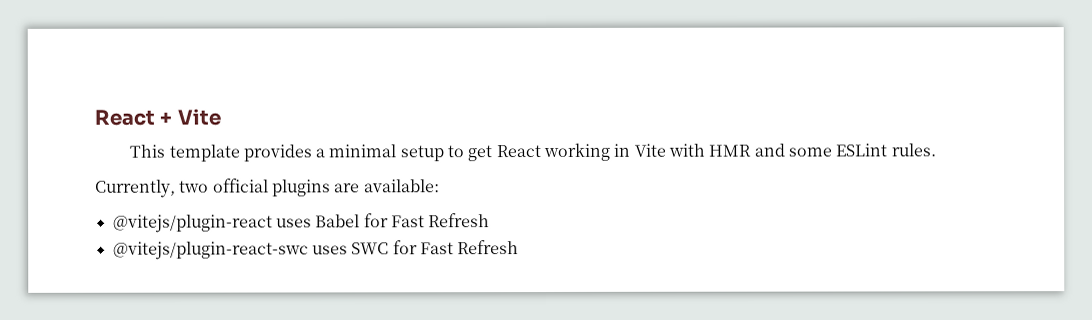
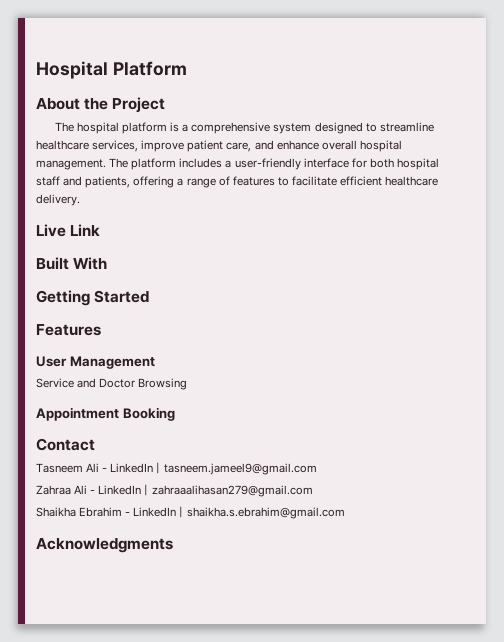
- React + Vite
- This template provides a minimal setup to get React working in Vite with HMR and some ESLint rules.
- Currently, two official plugins are available:
- @vitejs/plugin-react uses Babel for Fast Refresh
- @vitejs/plugin-react-swc uses SWC for Fast Refresh
+ Hospital Platform
+ About the Project
+ The hospital platform is a comprehensive system designed to streamline healthcare services, improve patient care, and enhance overall hospital management. The platform includes a user-friendly interface for both hospital staff and patients, offering a range of features to facilitate efficient healthcare delivery.
+ Live Link
+ Built With
+ Getting Started
+ Features
+ User Management
+ Service and Doctor Browsing
+ Appointment Booking
+ Contact
+ Tasneem Ali - LinkedIn | tasneem.jameel9@gmail.com
+ Zahraa Ali - LinkedIn | zahraaalihasan279@gmail.com
+ Shaikha Ebrahim - LinkedIn | shaikha.s.ebrahim@gmail.com
+ Acknowledgments

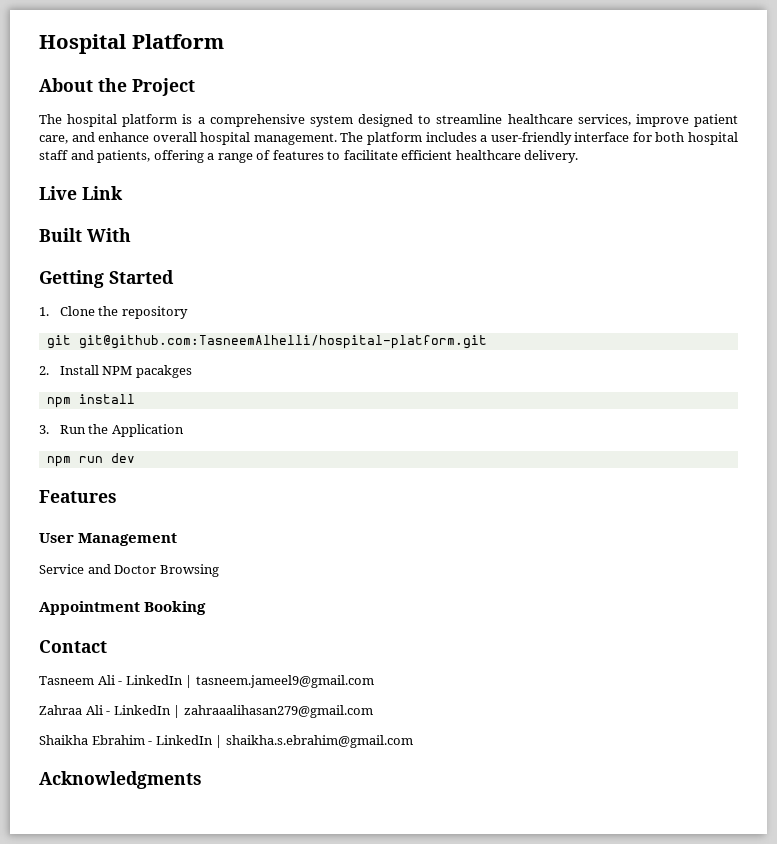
+ 1. Clone the repository
+ git git@github.com:TasneemAlhelli/hospital-platform.git
+ 2. Install NPM pacakges
+ npm install
+ 3. Run the Application
+ npm run dev

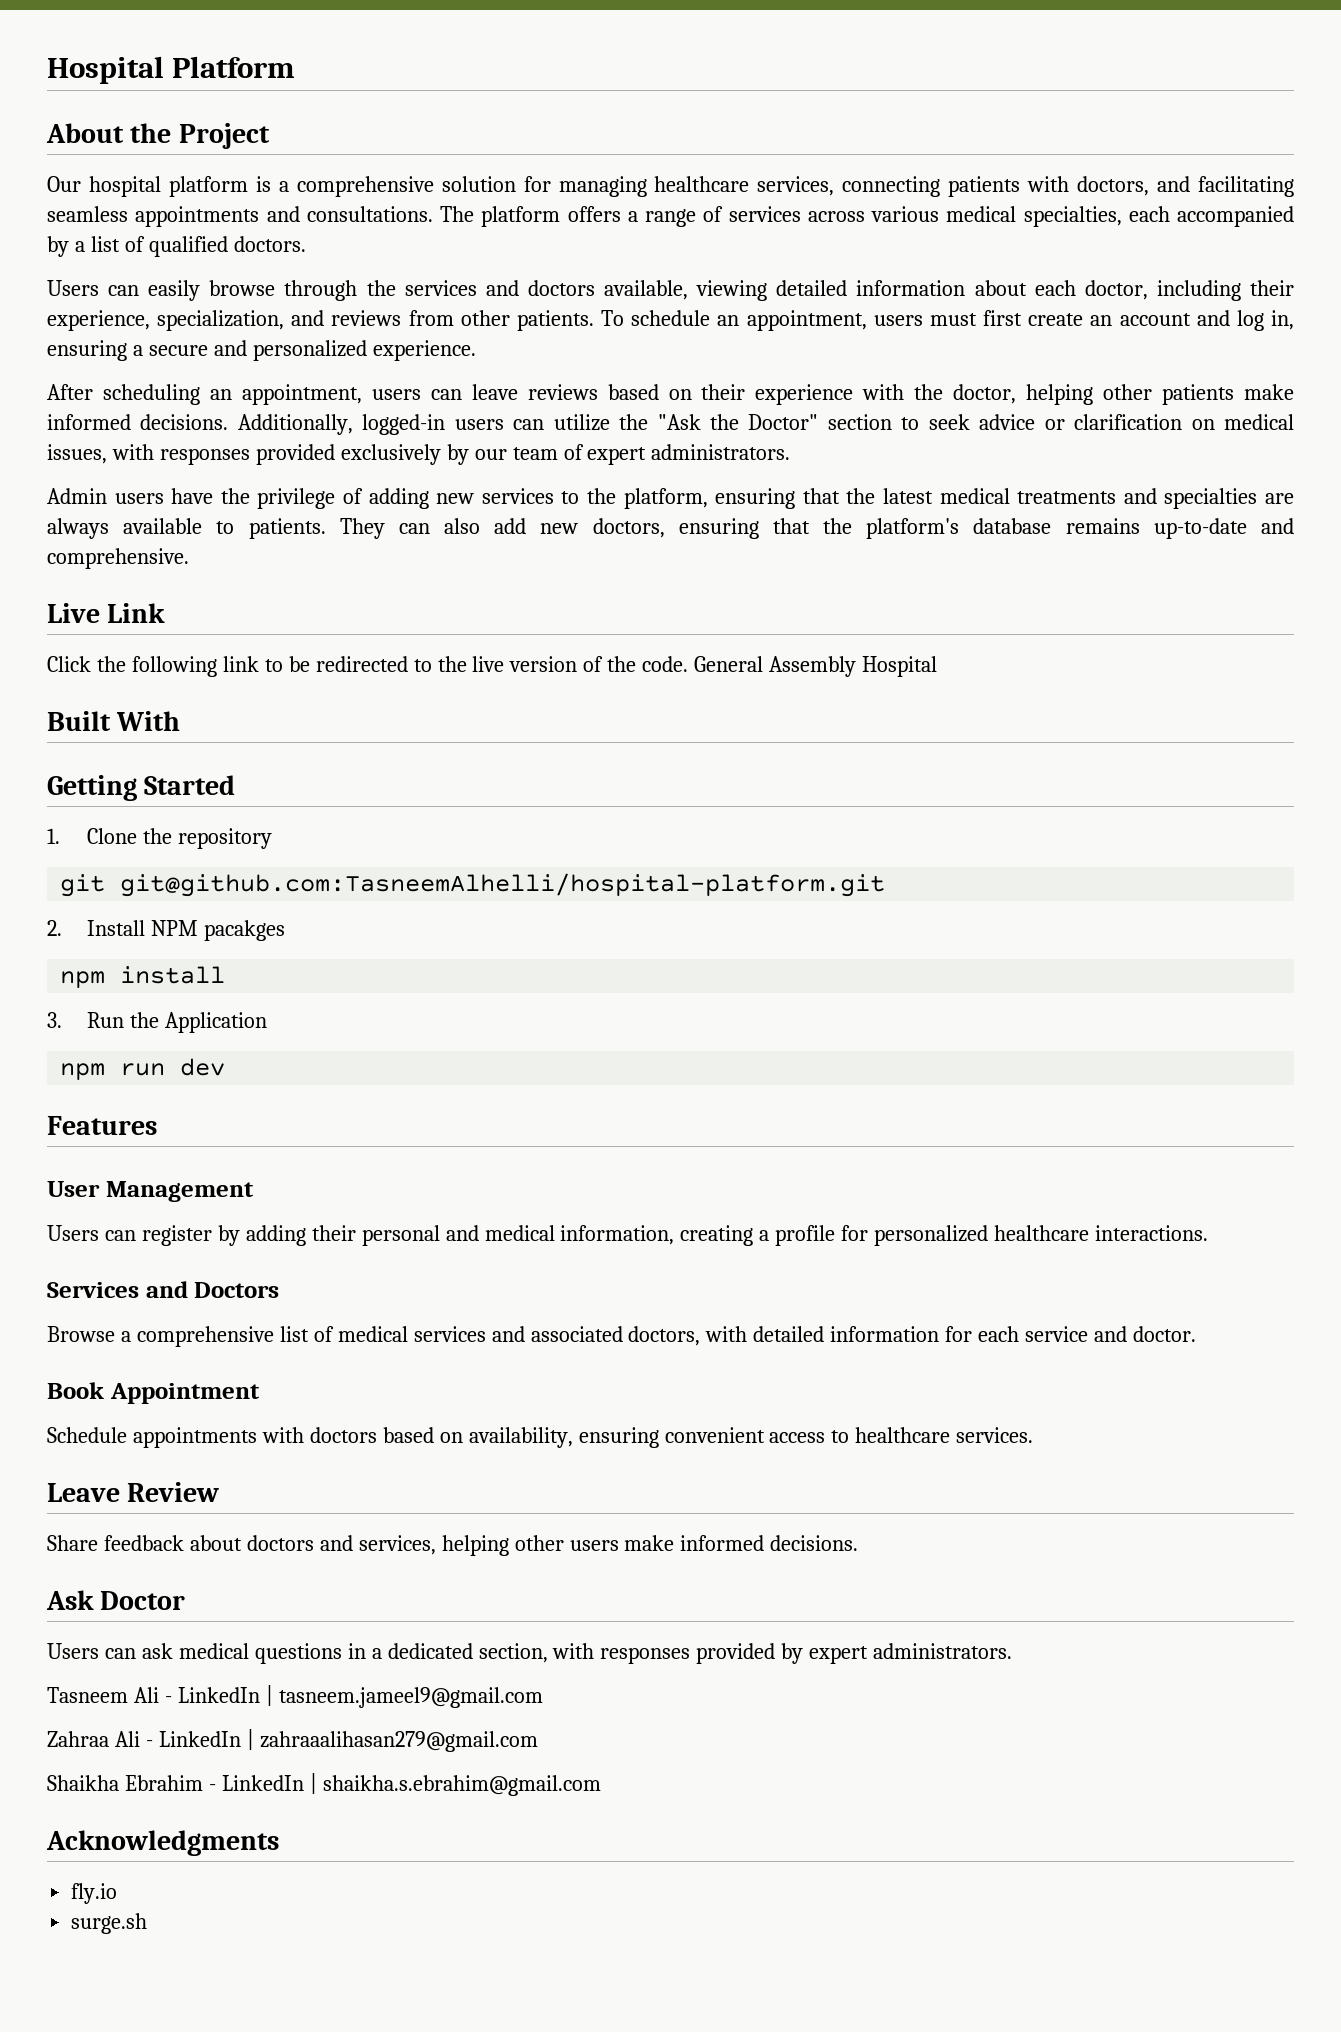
- The hospital platform is a comprehensive system designed to streamline healthcare services, improve patient care, and enhance overall hospital management. The platform includes a user-friendly interface for both hospital staff and patients, offering a range of features to facilitate efficient healthcare delivery.
+ Our hospital platform is a comprehensive solution for managing healthcare services, connecting patients with doctors, and facilitating seamless appointments and consultations. The platform offers a range of services across various medical specialties, each accompanied by a list of qualified doctors.
+ Users can easily browse through the services and doctors available, viewing detailed information about each doctor, including their experience, specialization, and reviews from other patients. To schedule an appointment, users must first create an account and log in, ensuring a secure and personalized experience.
+ After scheduling an appointment, users can leave reviews based on their experience with the doctor, helping other patients make informed decisions. Additionally, logged-in users can utilize the "Ask the Doctor" section to seek advice or clarification on medical issues, with responses provided exclusively by our team of expert administrators.
+ Admin users have the privilege of adding new services to the platform, ensuring that the latest medical treatments and specialties are always available to patients. They can also add new doctors, ensuring that the platform's database remains up-to-date and comprehensive.
  Live Link
+ Click the following link to be redirected to the live version of the code. General Assembly Hospital
- Service and Doctor Browsing
- Appointment Booking
- Contact
+ Users can register by adding their personal and medical information, creating a profile for personalized healthcare interactions.
+ Services and Doctors
+ Browse a comprehensive list of medical services and associated doctors, with detailed information for each service and doctor.
+ Book Appointment
+ Schedule appointments with doctors based on availability, ensuring convenient access to healthcare services.
+ Leave Review
+ Share feedback about doctors and services, helping other users make informed decisions.
+ Ask Doctor
+ Users can ask medical questions in a dedicated section, with responses provided by expert administrators.
+ fly.io
+ surge.sh

